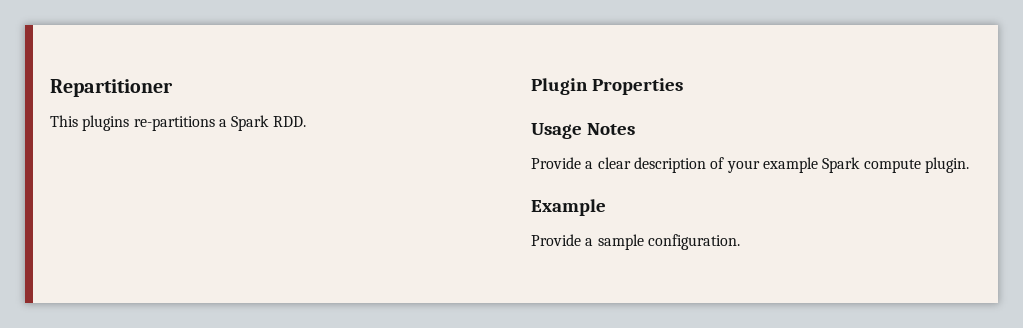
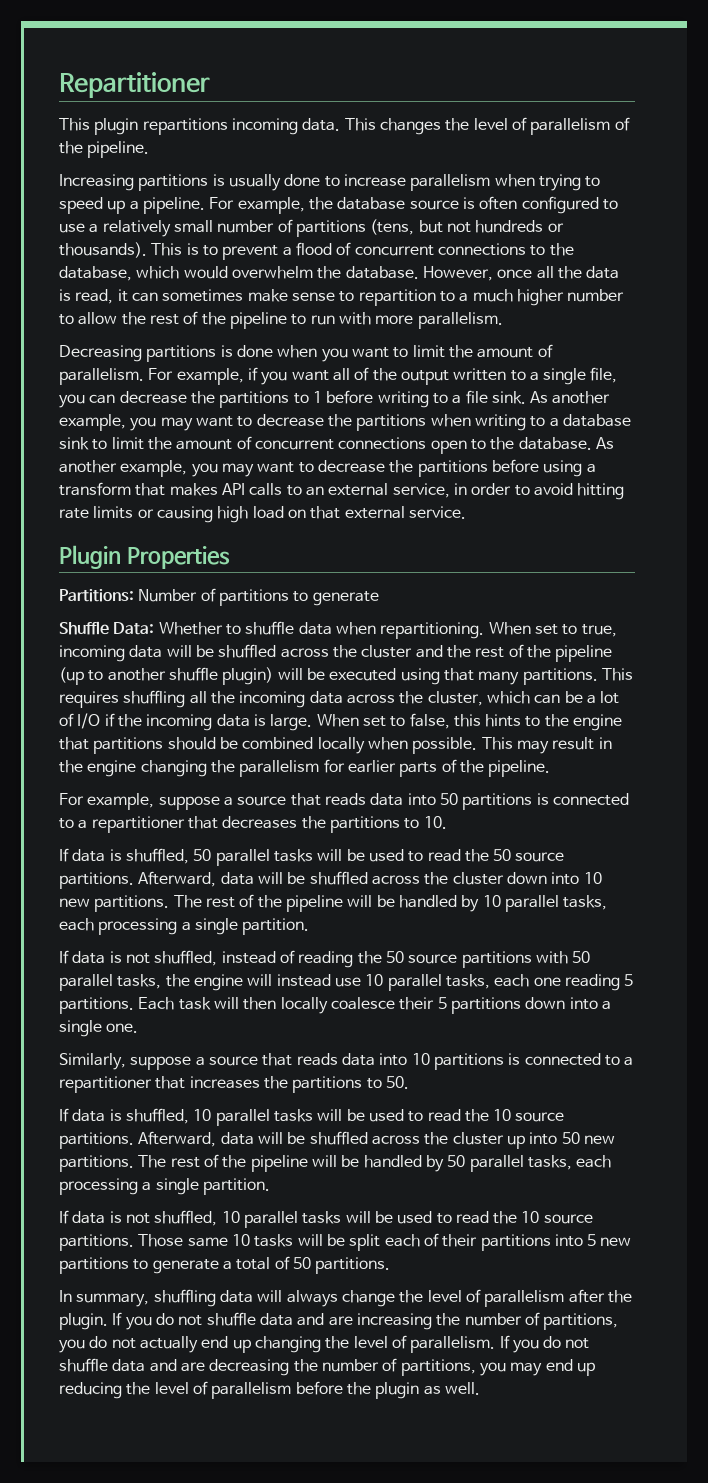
- This plugins re-partitions a Spark RDD.
+ This plugin repartitions incoming data. This changes the level of parallelism of the pipeline.
+ Increasing partitions is usually done to increase parallelism when trying to speed up a pipeline. For example, the database source is often configured to use a relatively small number of partitions (tens, but not hundreds or thousands). This is to prevent a flood of concurrent connections to the database, which would overwhelm the database. However, once all the data is read, it can sometimes make sense to repartition to a much higher number to allow the rest of the pipeline to run with more parallelism.
+ Decreasing partitions is done when you want to limit the amount of parallelism. For example, if you want all of the output written to a single file, you can decrease the partitions to 1 before writing to a file sink. As another example, you may want to decrease the partitions when writing to a database sink to limit the amount of concurrent connections open to the database. As another example, you may want to decrease the partitions before using a transform that makes API calls to an external service, in order to avoid hitting rate limits or causing high load on that external service.
  Plugin Properties
- Usage Notes
- Provide a clear description of your example Spark compute plugin.
- Example
- Provide a sample configuration.
+ Partitions: Number of partitions to generate
+ Shuffle Data: Whether to shuffle data when repartitioning. When set to true, incoming data will be shuffled across the cluster and the rest of the pipeline (up to another shuffle plugin) will be executed using that many partitions. This requires shuffling all the incoming data across the cluster, which can be a lot of I/O if the incoming data is large. When set to false, this hints to the engine that partitions should be combined locally when possible. This may result in the engine changing the parallelism for earlier parts of the pipeline.
+ For example, suppose a source that reads data into 50 partitions is connected to a repartitioner that decreases the partitions to 10.
+ If data is shuffled, 50 parallel tasks will be used to read the 50 source partitions. Afterward, data will be shuffled across the cluster down into 10 new partitions. The rest of the pipeline will be handled by 10 parallel tasks, each processing a single partition.
+ If data is not shuffled, instead of reading the 50 source partitions with 50 parallel tasks, the engine will instead use 10 parallel tasks, each one reading 5 partitions. Each task will then locally coalesce their 5 partitions down into a single one.
+ Similarly, suppose a source that reads data into 10 partitions is connected to a repartitioner that increases the partitions to 50.
+ If data is shuffled, 10 parallel tasks will be used to read the 10 source partitions. Afterward, data will be shuffled across the cluster up into 50 new partitions. The rest of the pipeline will be handled by 50 parallel tasks, each processing a single partition.
+ If data is not shuffled, 10 parallel tasks will be used to read the 10 source partitions. Those same 10 tasks will be split each of their partitions into 5 new partitions to generate a total of 50 partitions.
+ In summary, shuffling data will always change the level of parallelism after the plugin. If you do not shuffle data and are increasing the number of partitions, you do not actually end up changing the level of parallelism. If you do not shuffle data and are decreasing the number of partitions, you may end up reducing the level of parallelism before the plugin as well.

